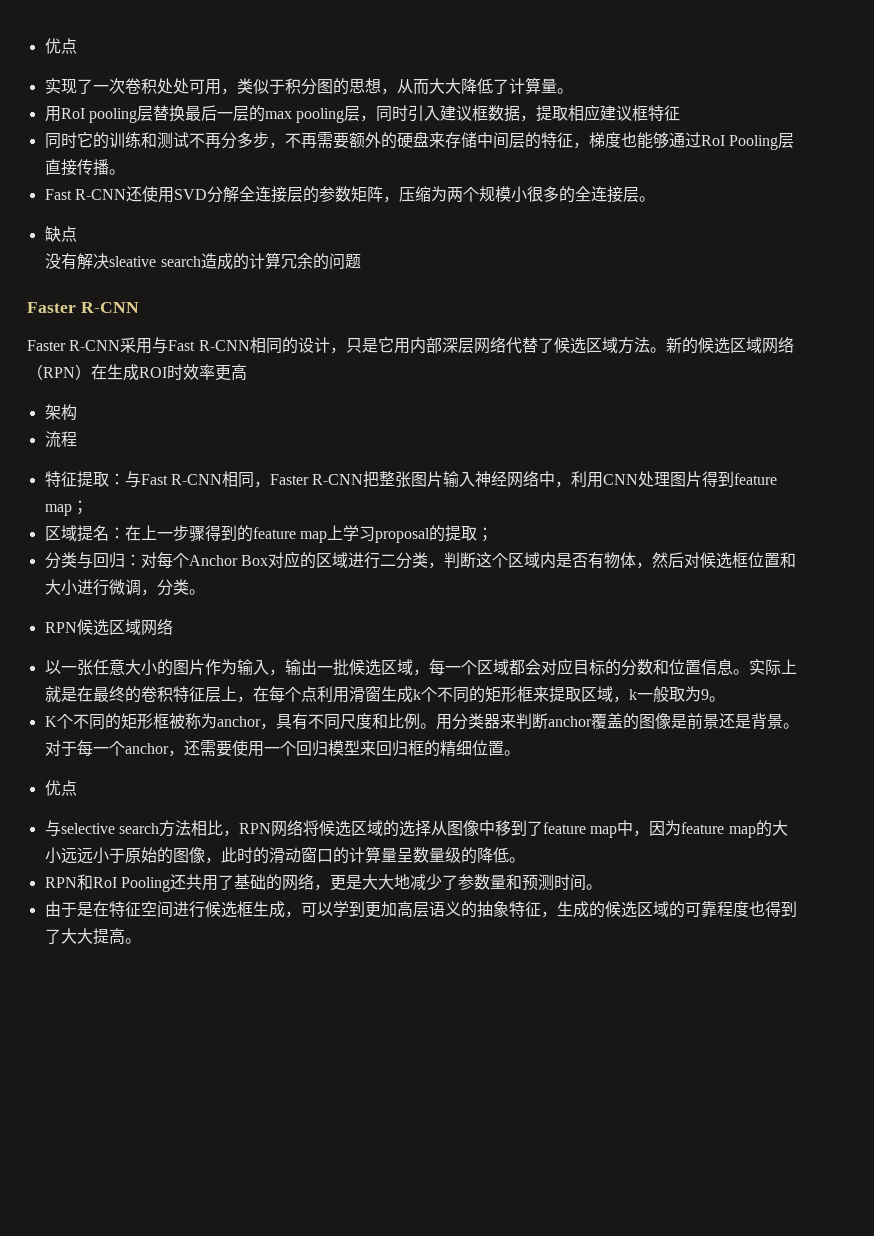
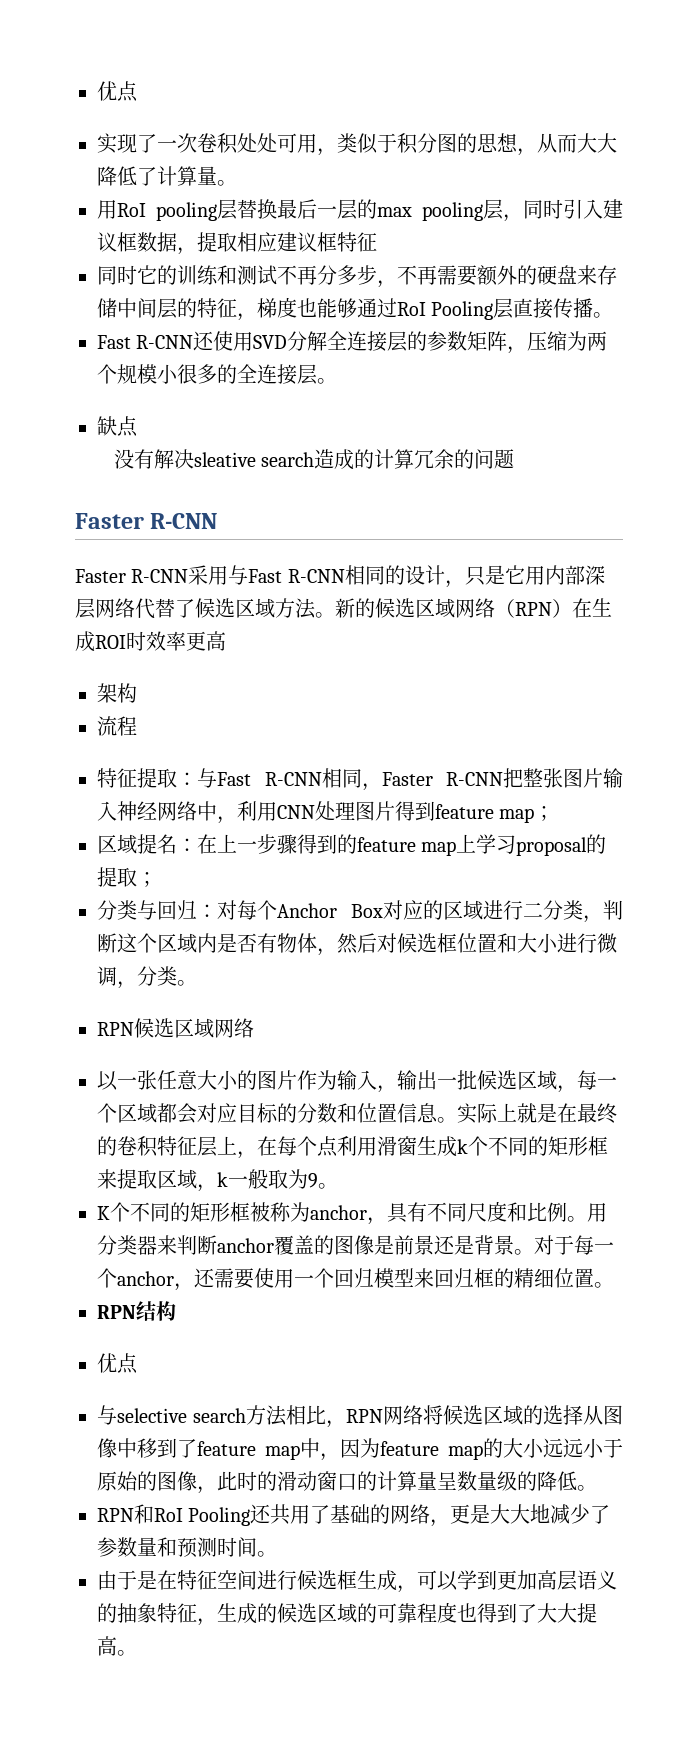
+ RPN结构

